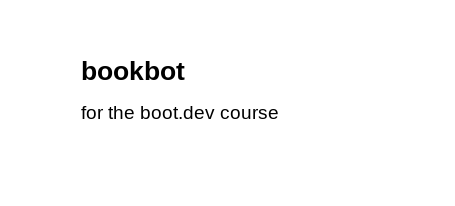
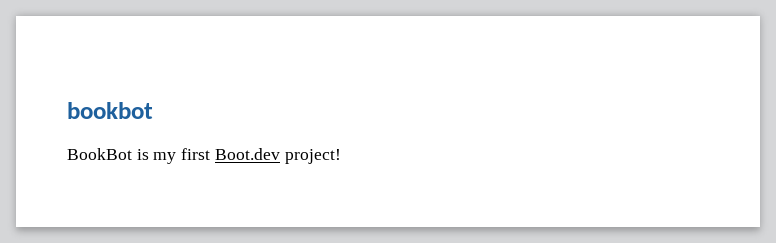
- for the boot.dev course
+ BookBot is my first Boot.dev project!

